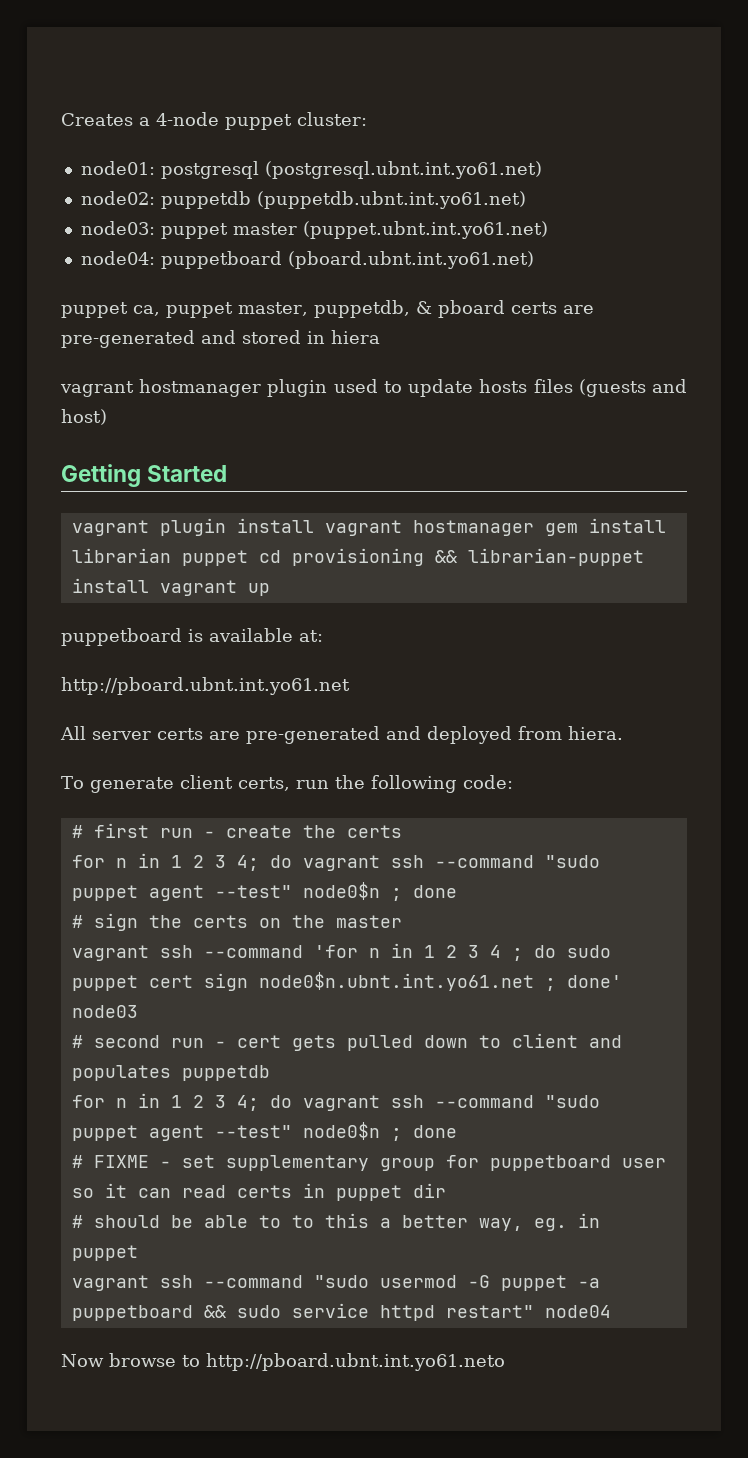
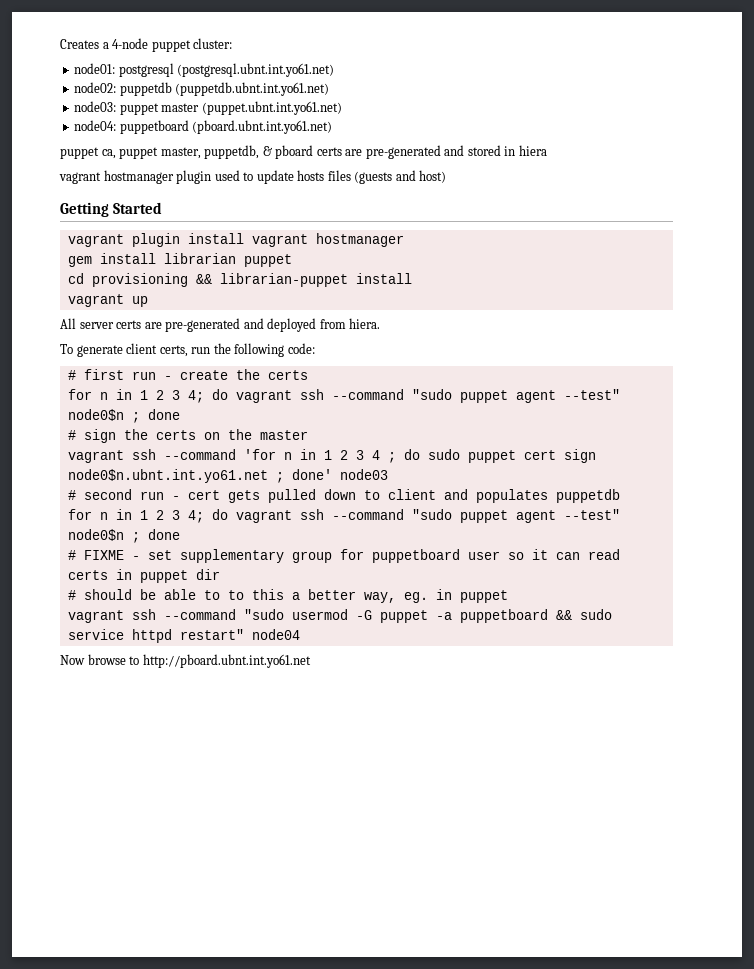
- vagrant plugin install vagrant hostmanager gem install librarian puppet cd provisioning && librarian-puppet install vagrant up
+ vagrant plugin install vagrant hostmanager
+ gem install librarian puppet
+ cd provisioning && librarian-puppet install
+ vagrant up
- puppetboard is available at:
- http://pboard.ubnt.int.yo61.net
- Now browse to http://pboard.ubnt.int.yo61.neto
+ Now browse to http://pboard.ubnt.int.yo61.net

